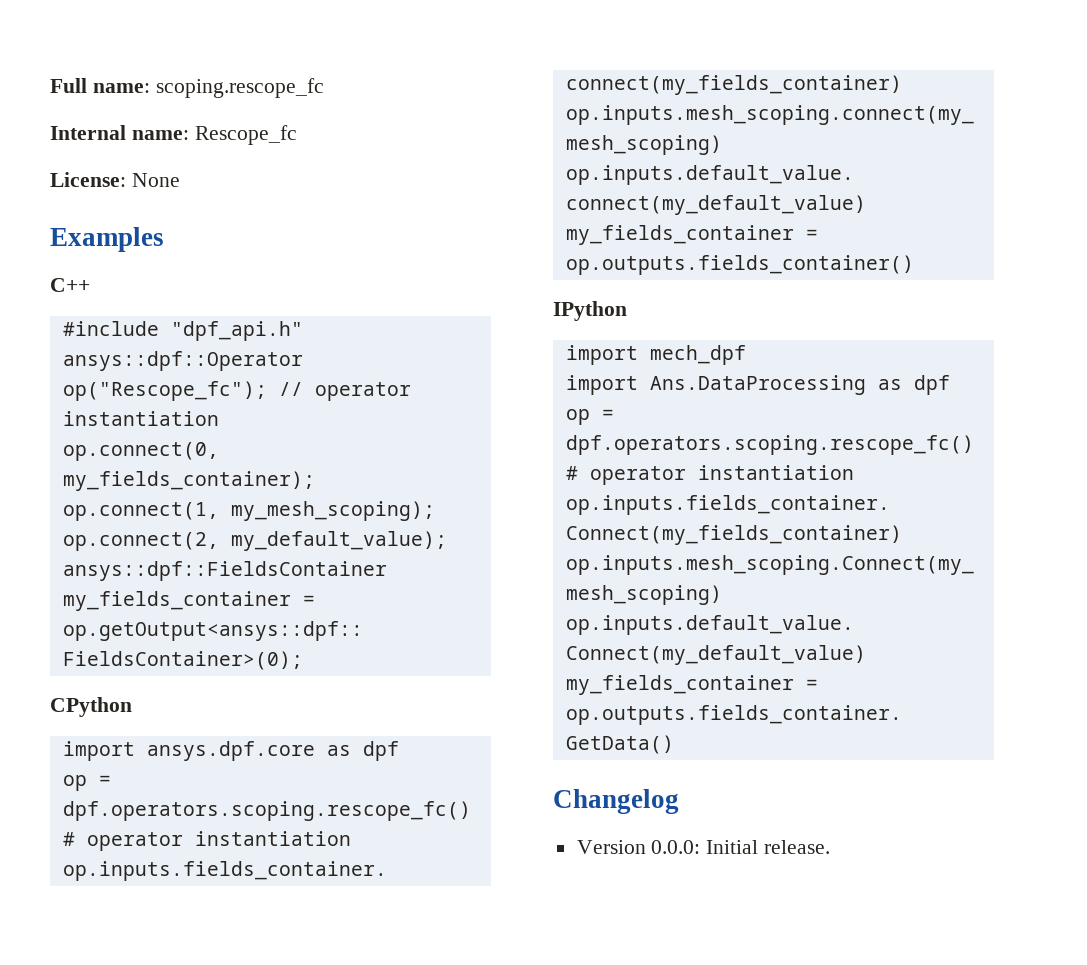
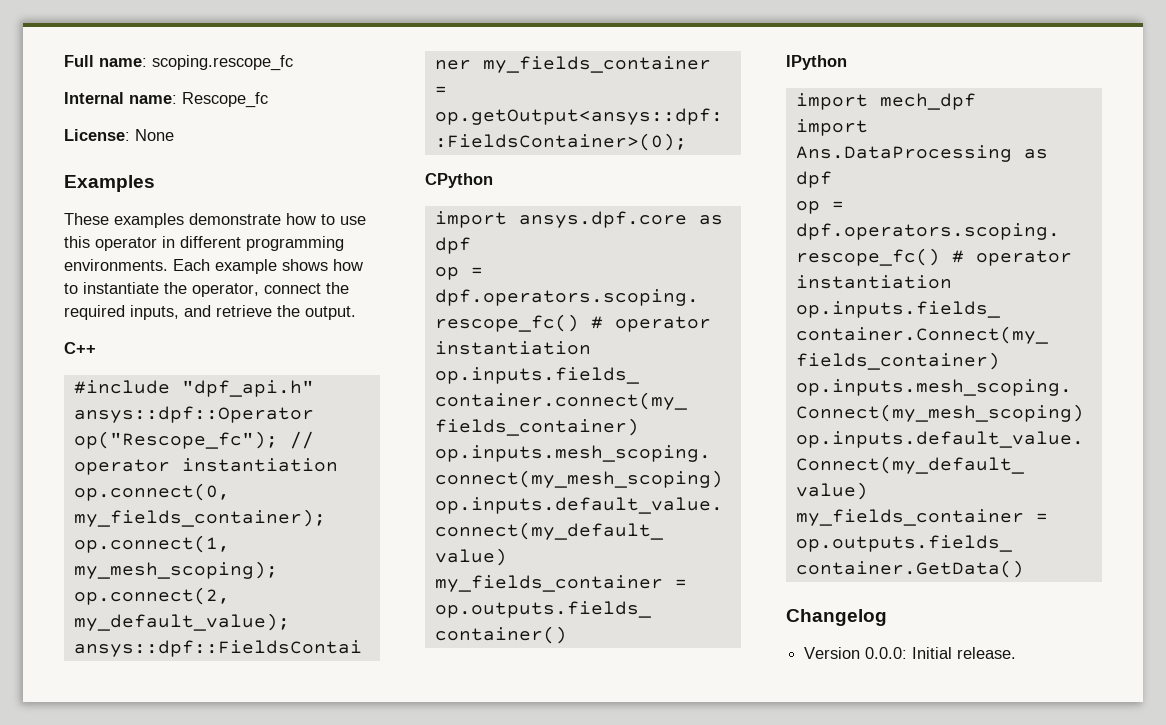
+ These examples demonstrate how to use this operator in different programming environments. Each example shows how to instantiate the operator, connect the required inputs, and retrieve the output.

